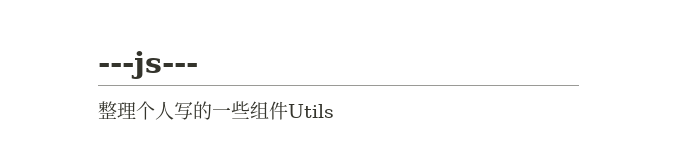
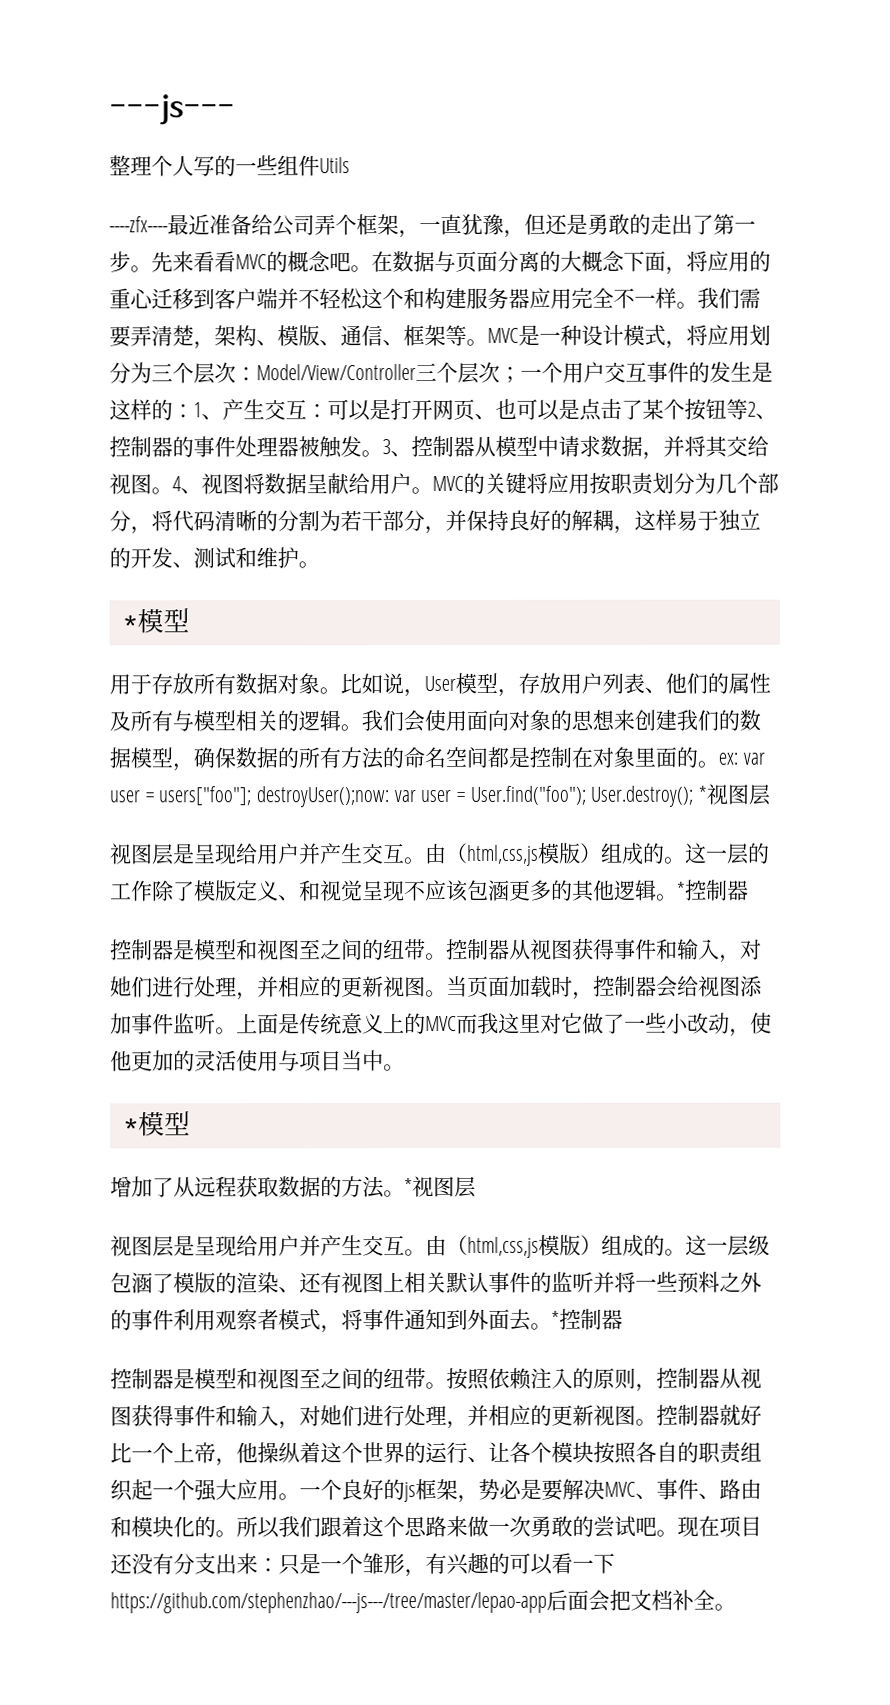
+ ----zfx----最近准备给公司弄个框架，一直犹豫，但还是勇敢的走出了第一步。先来看看MVC的概念吧。在数据与页面分离的大概念下面，将应用的重心迁移到客户端并不轻松这个和构建服务器应用完全不一样。我们需要弄清楚，架构、模版、通信、框架等。MVC是一种设计模式，将应用划分为三个层次：Model/View/Controller三个层次；一个用户交互事件的发生是这样的：1、产生交互：可以是打开网页、也可以是点击了某个按钮等2、控制器的事件处理器被触发。3、控制器从模型中请求数据，并将其交给视图。4、视图将数据呈献给用户。MVC的关键将应用按职责划分为几个部分，将代码清晰的分割为若干部分，并保持良好的解耦，这样易于独立的开发、测试和维护。
+ *模型
+ 用于存放所有数据对象。比如说，User模型，存放用户列表、他们的属性及所有与模型相关的逻辑。我们会使用面向对象的思想来创建我们的数据模型，确保数据的所有方法的命名空间都是控制在对象里面的。ex: var user = users["foo"]; destroyUser();now: var user = User.find("foo"); User.destroy(); *视图层
+ 视图层是呈现给用户并产生交互。由（html,css,js模版）组成的。这一层的工作除了模版定义、和视觉呈现不应该包涵更多的其他逻辑。*控制器
+ 控制器是模型和视图至之间的纽带。控制器从视图获得事件和输入，对她们进行处理，并相应的更新视图。当页面加载时，控制器会给视图添加事件监听。上面是传统意义上的MVC而我这里对它做了一些小改动，使他更加的灵活使用与项目当中。
+ *模型
+ 增加了从远程获取数据的方法。*视图层
+ 视图层是呈现给用户并产生交互。由（html,css,js模版）组成的。这一层级包涵了模版的渲染、还有视图上相关默认事件的监听并将一些预料之外的事件利用观察者模式，将事件通知到外面去。*控制器
+ 控制器是模型和视图至之间的纽带。按照依赖注入的原则，控制器从视图获得事件和输入，对她们进行处理，并相应的更新视图。控制器就好比一个上帝，他操纵着这个世界的运行、让各个模块按照各自的职责组织起一个强大应用。一个良好的js框架，势必是要解决MVC、事件、路由和模块化的。所以我们跟着这个思路来做一次勇敢的尝试吧。现在项目还没有分支出来：只是一个雏形，有兴趣的可以看一下https://github.com/stephenzhao/---js---/tree/master/lepao-app后面会把文档补全。

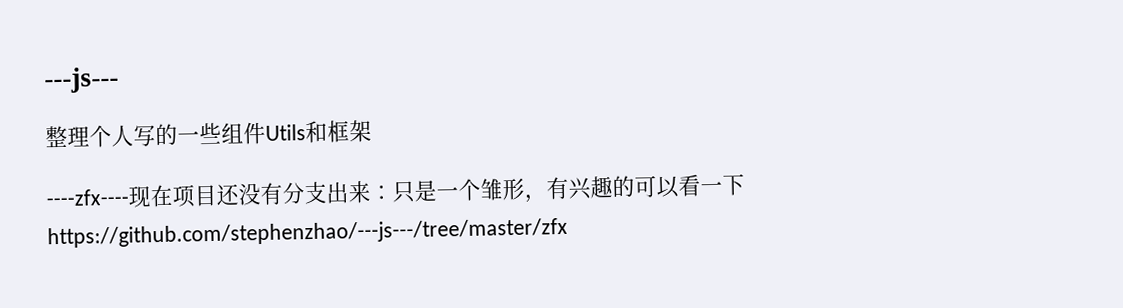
- 整理个人写的一些组件Utils
+ 整理个人写的一些组件Utils和框架
- ----zfx----最近准备给公司弄个框架，一直犹豫，但还是勇敢的走出了第一步。先来看看MVC的概念吧。在数据与页面分离的大概念下面，将应用的重心迁移到客户端并不轻松这个和构建服务器应用完全不一样。我们需要弄清楚，架构、模版、通信、框架等。MVC是一种设计模式，将应用划分为三个层次：Model/View/Controller三个层次；一个用户交互事件的发生是这样的：1、产生交互：可以是打开网页、也可以是点击了某个按钮等2、控制器的事件处理器被触发。3、控制器从模型中请求数据，并将其交给视图。4、视图将数据呈献给用户。MVC的关键将应用按职责划分为几个部分，将代码清晰的分割为若干部分，并保持良好的解耦，这样易于独立的开发、测试和维护。
- *模型
- 用于存放所有数据对象。比如说，User模型，存放用户列表、他们的属性及所有与模型相关的逻辑。我们会使用面向对象的思想来创建我们的数据模型，确保数据的所有方法的命名空间都是控制在对象里面的。ex: var user = users["foo"]; destroyUser();now: var user = User.find("foo"); User.destroy(); *视图层
- 视图层是呈现给用户并产生交互。由（html,css,js模版）组成的。这一层的工作除了模版定义、和视觉呈现不应该包涵更多的其他逻辑。*控制器
- 控制器是模型和视图至之间的纽带。控制器从视图获得事件和输入，对她们进行处理，并相应的更新视图。当页面加载时，控制器会给视图添加事件监听。上面是传统意义上的MVC而我这里对它做了一些小改动，使他更加的灵活使用与项目当中。
- *模型
- 增加了从远程获取数据的方法。*视图层
- 视图层是呈现给用户并产生交互。由（html,css,js模版）组成的。这一层级包涵了模版的渲染、还有视图上相关默认事件的监听并将一些预料之外的事件利用观察者模式，将事件通知到外面去。*控制器
- 控制器是模型和视图至之间的纽带。按照依赖注入的原则，控制器从视图获得事件和输入，对她们进行处理，并相应的更新视图。控制器就好比一个上帝，他操纵着这个世界的运行、让各个模块按照各自的职责组织起一个强大应用。一个良好的js框架，势必是要解决MVC、事件、路由和模块化的。所以我们跟着这个思路来做一次勇敢的尝试吧。现在项目还没有分支出来：只是一个雏形，有兴趣的可以看一下https://github.com/stephenzhao/---js---/tree/master/lepao-app后面会把文档补全。
+ ----zfx----现在项目还没有分支出来：只是一个雏形，有兴趣的可以看一下https://github.com/stephenzhao/---js---/tree/master/zfx

